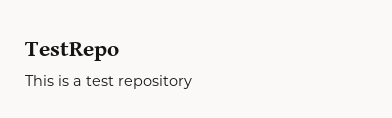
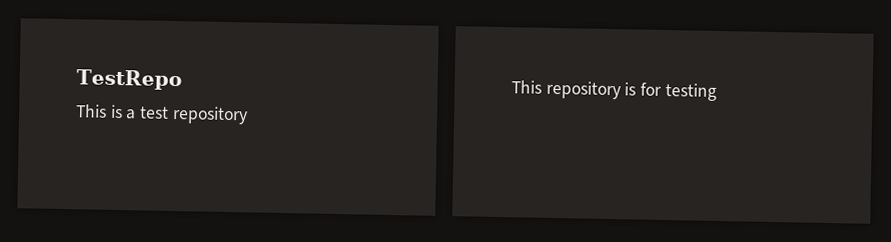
+ This repository is for testing

